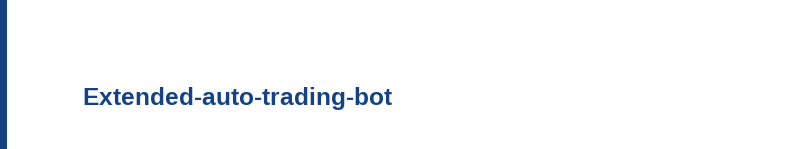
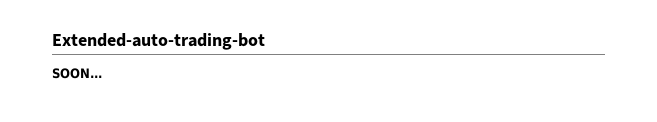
+ SOON...

